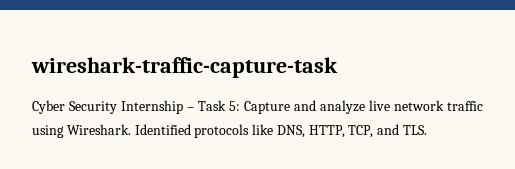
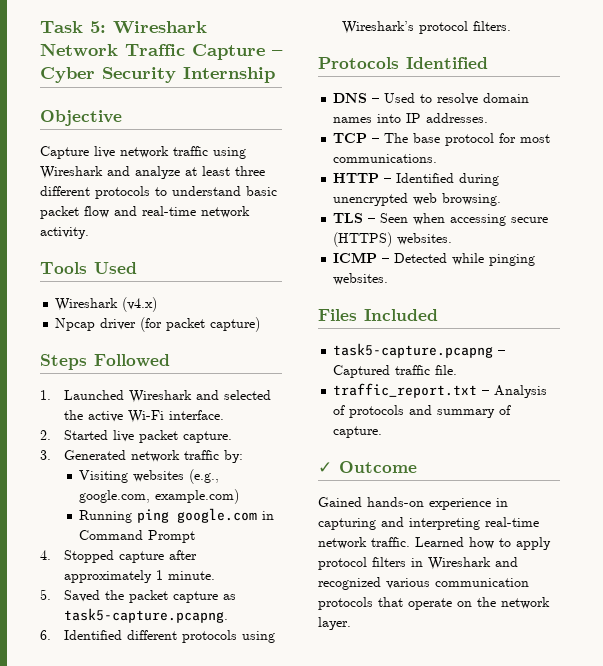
- wireshark-traffic-capture-task
- Cyber Security Internship – Task 5: Capture and analyze live network traffic using Wireshark. Identified protocols like DNS, HTTP, TCP, and TLS.
+ Task 5: Wireshark Network Traffic Capture – Cyber Security Internship
+ Objective
+ Capture live network traffic using Wireshark and analyze at least three different protocols to understand basic packet flow and real-time network activity.
+ Tools Used
+ Wireshark (v4.x)
+ Npcap driver (for packet capture)
+ Steps Followed
+ 1. Launched Wireshark and selected the active Wi-Fi interface.
+ 2. Started live packet capture.
+ 3. Generated network traffic by:
+ Visiting websites (e.g., google.com, example.com)
+ Running ping google.com in Command Prompt
+ 4. Stopped capture after approximately 1 minute.
+ 5. Saved the packet capture as task5-capture.pcapng.
+ 6. Identified different protocols using Wireshark’s protocol filters.
+ Protocols Identified
+ DNS – Used to resolve domain names into IP addresses.
+ TCP – The base protocol for most communications.
+ HTTP – Identified during unencrypted web browsing.
+ TLS – Seen when accessing secure (HTTPS) websites.
+ ICMP – Detected while pinging websites.
+ Files Included
+ task5-capture.pcapng – Captured traffic file.
+ traffic_report.txt – Analysis of protocols and summary of capture.
+ ✓ Outcome
+ Gained hands-on experience in capturing and interpreting real-time network traffic. Learned how to apply protocol filters in Wireshark and recognized various communication protocols that operate on the network layer.

